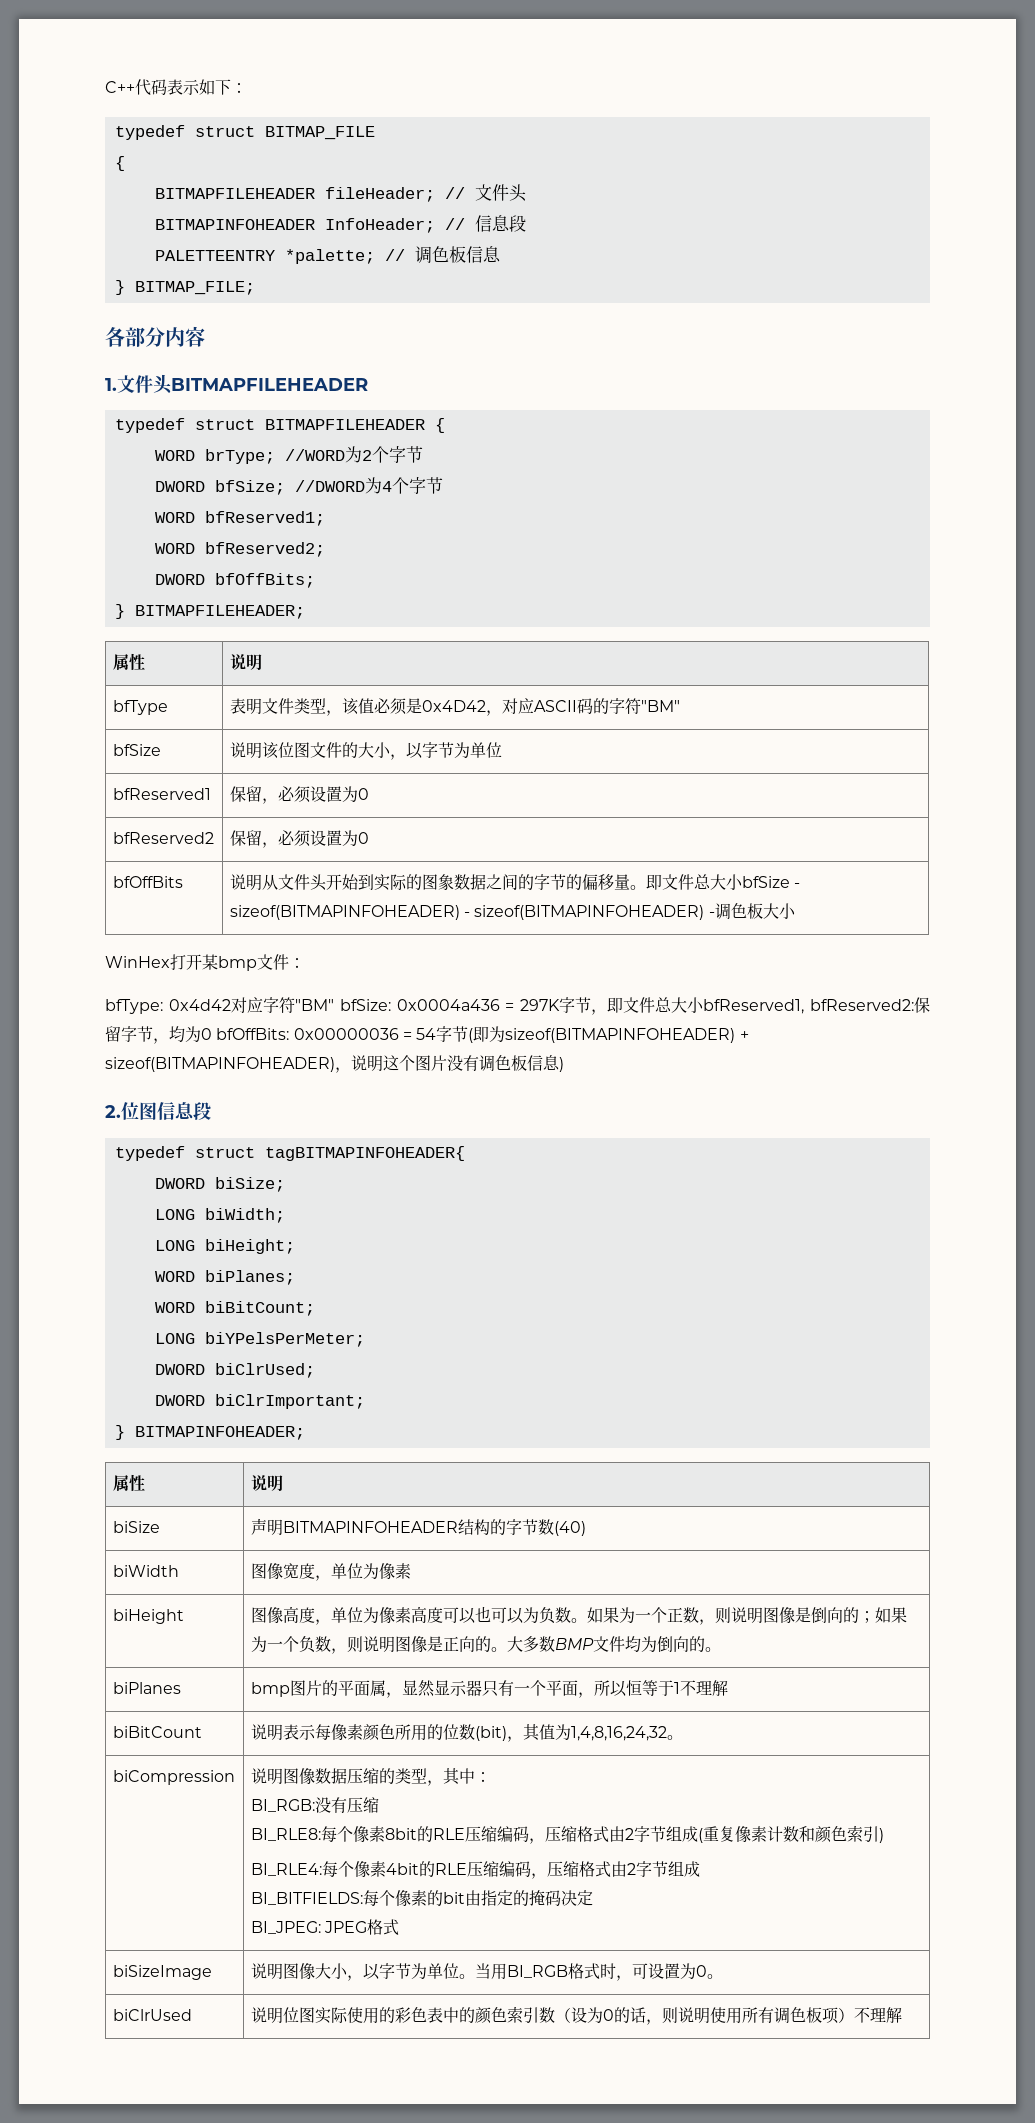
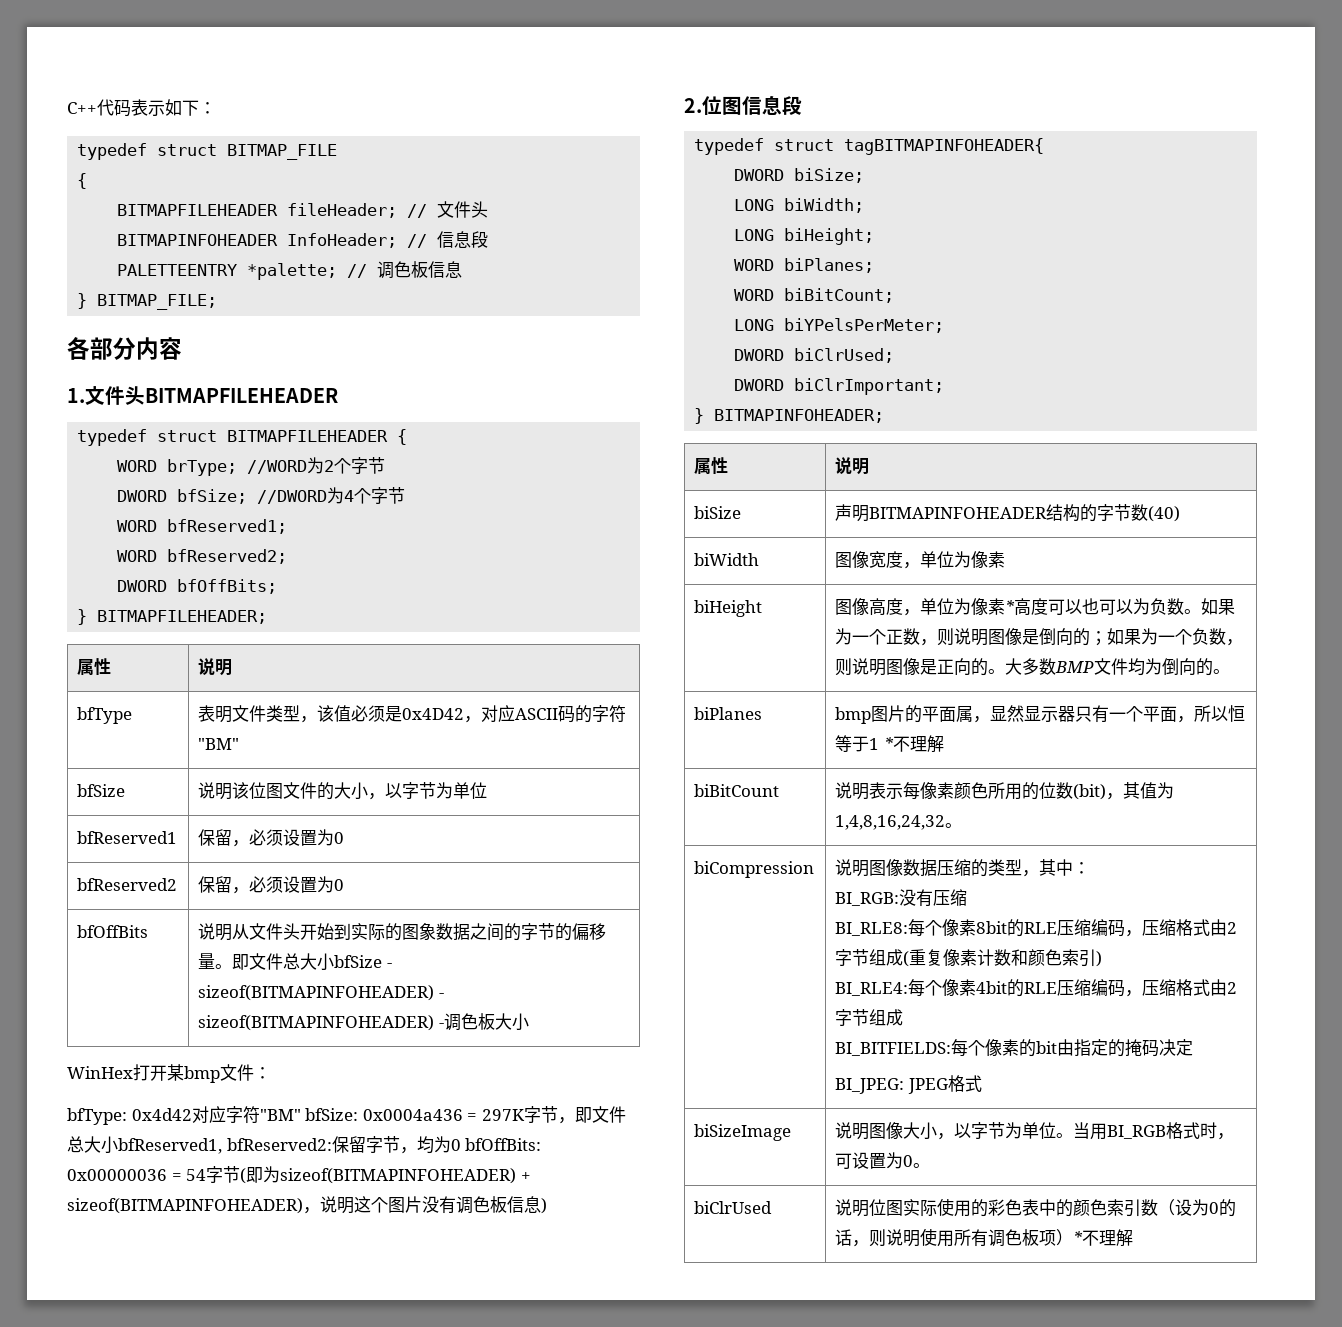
- biHeight | 图像高度，单位为像素高度可以也可以为负数。如果为一个正数，则说明图像是倒向的；如果为一个负数，则说明图像是正向的。大多数BMP文件均为倒向的。
+ biHeight | 图像高度，单位为像素*高度可以也可以为负数。如果为一个正数，则说明图像是倒向的；如果为一个负数，则说明图像是正向的。大多数BMP文件均为倒向的。
- biPlanes | bmp图片的平面属，显然显示器只有一个平面，所以恒等于1不理解
+ biPlanes | bmp图片的平面属，显然显示器只有一个平面，所以恒等于1 *不理解
- biClrUsed | 说明位图实际使用的彩色表中的颜色索引数（设为0的话，则说明使用所有调色板项）不理解
+ biClrUsed | 说明位图实际使用的彩色表中的颜色索引数（设为0的话，则说明使用所有调色板项）*不理解

